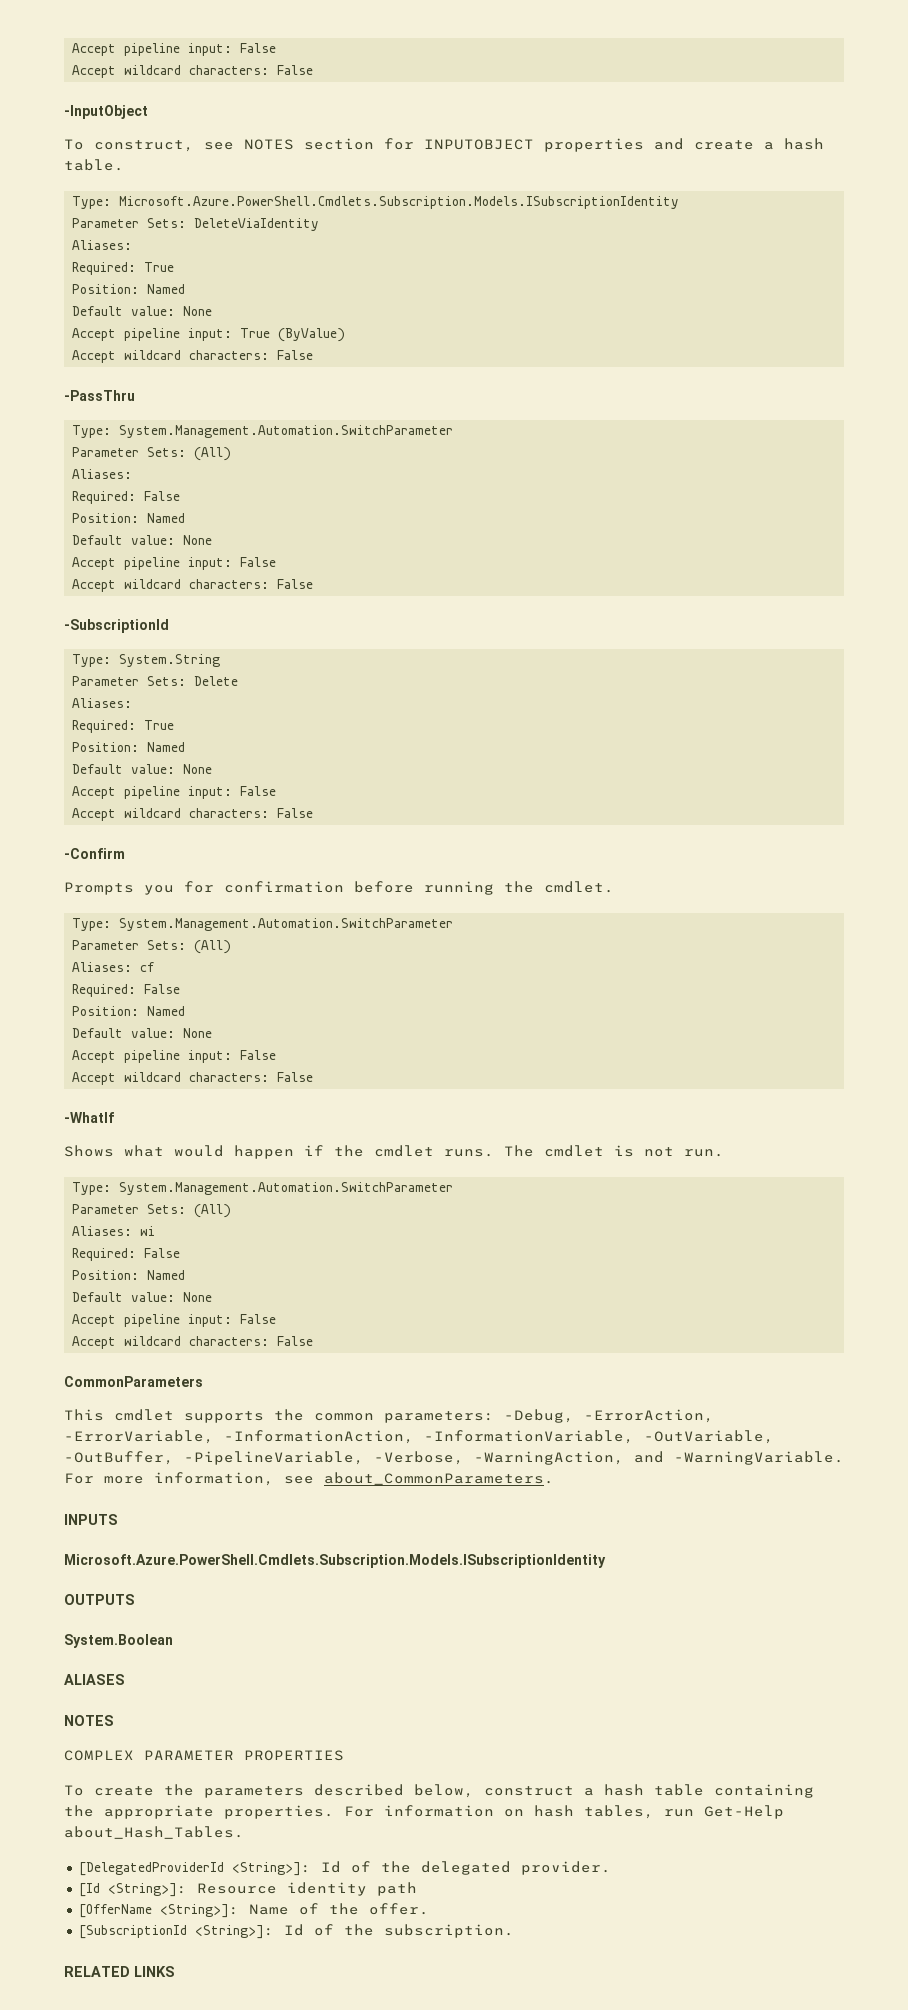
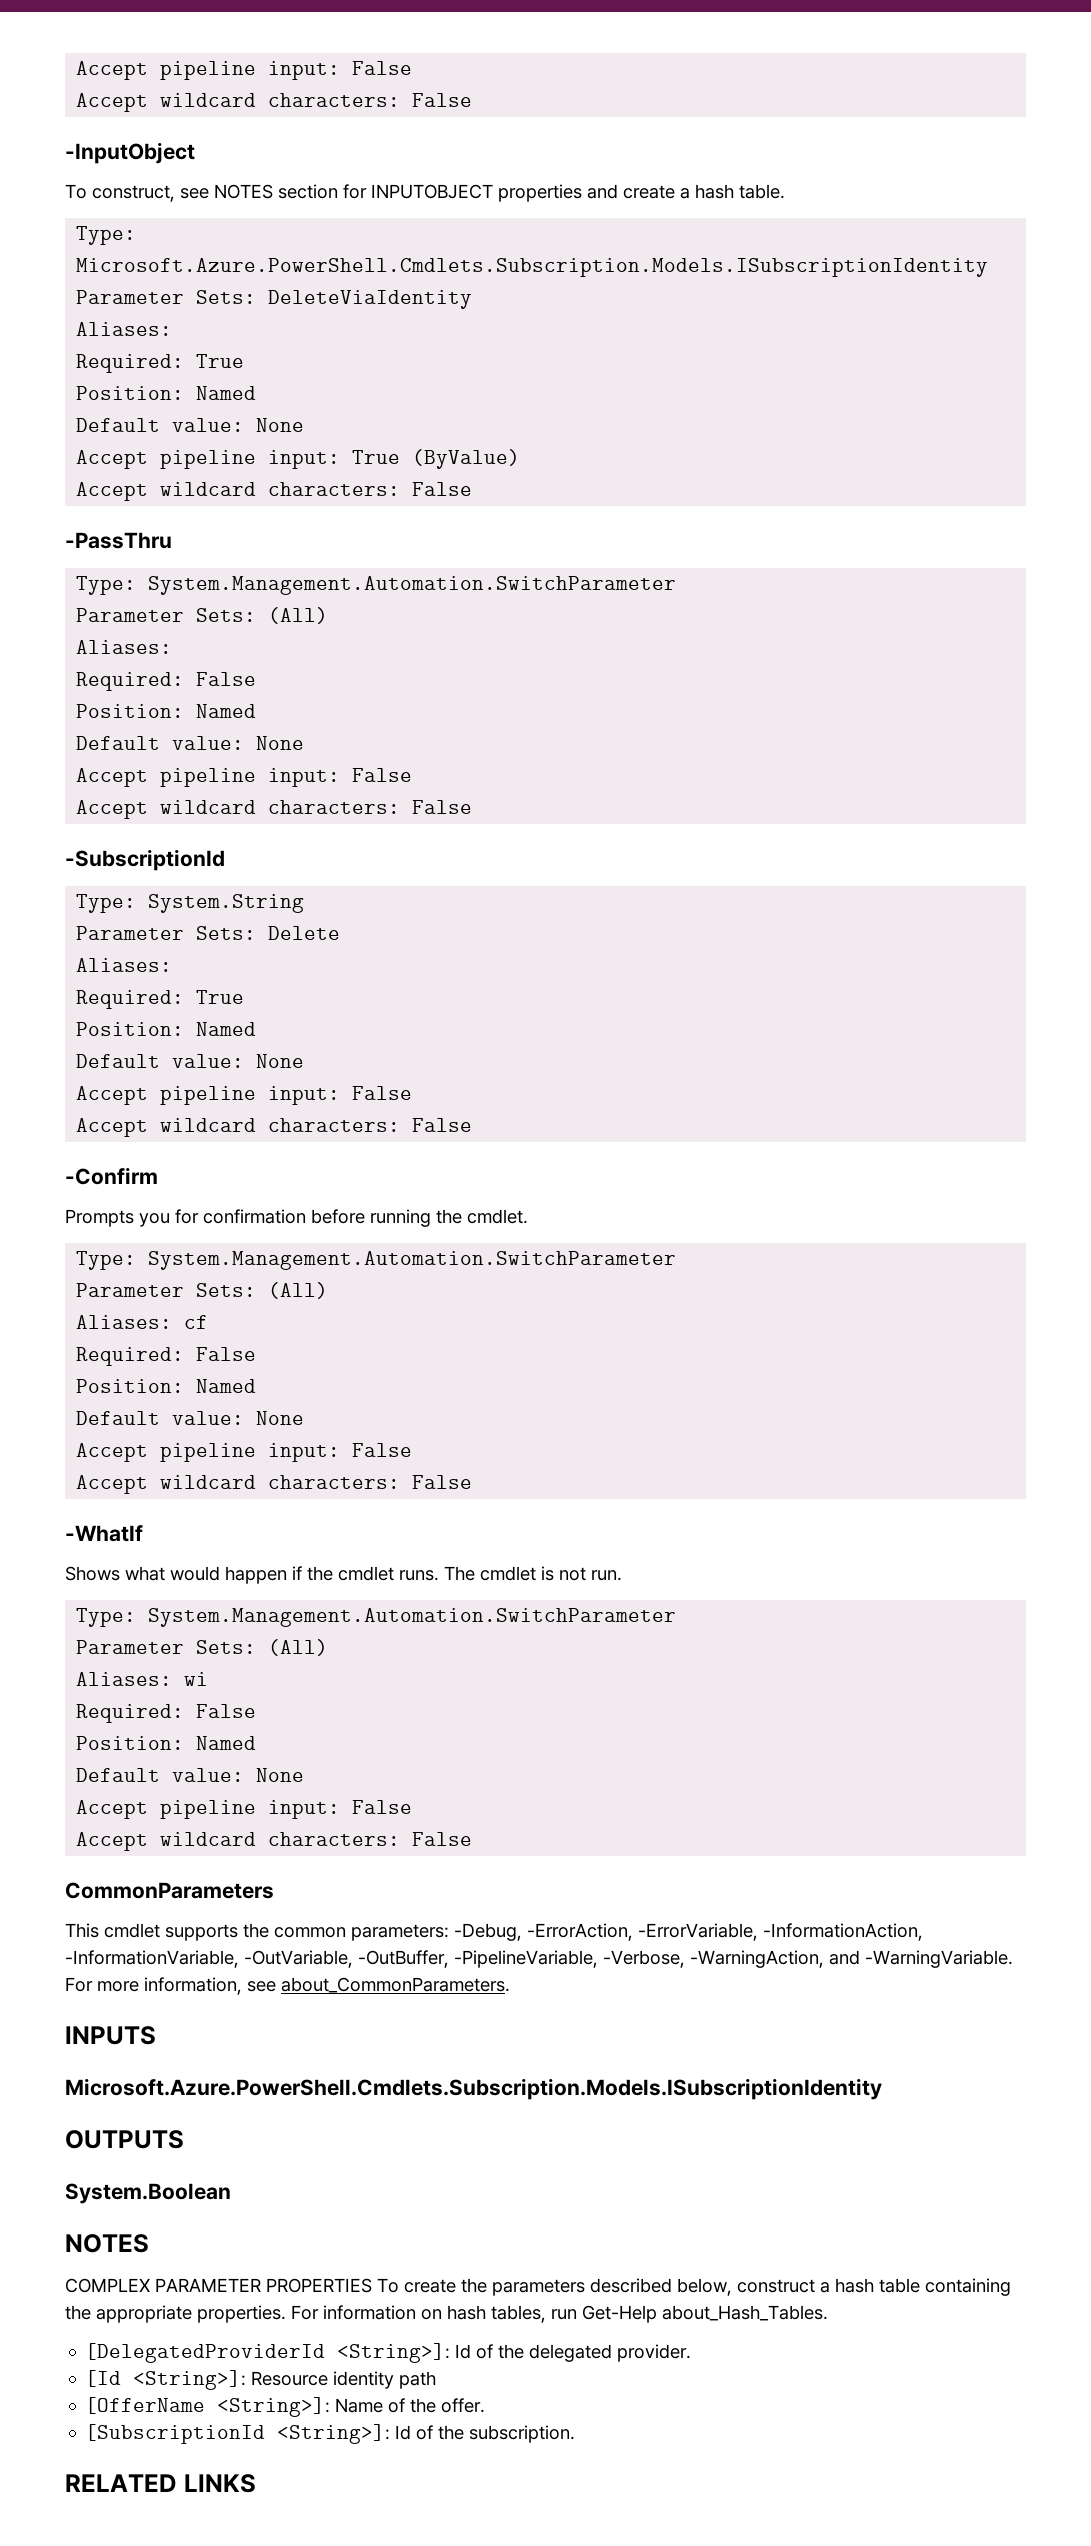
- ALIASES
- COMPLEX PARAMETER PROPERTIES
- To create the parameters described below, construct a hash table containing the appropriate properties.
+ COMPLEX PARAMETER PROPERTIES To create the parameters described below, construct a hash table containing the appropriate properties.

